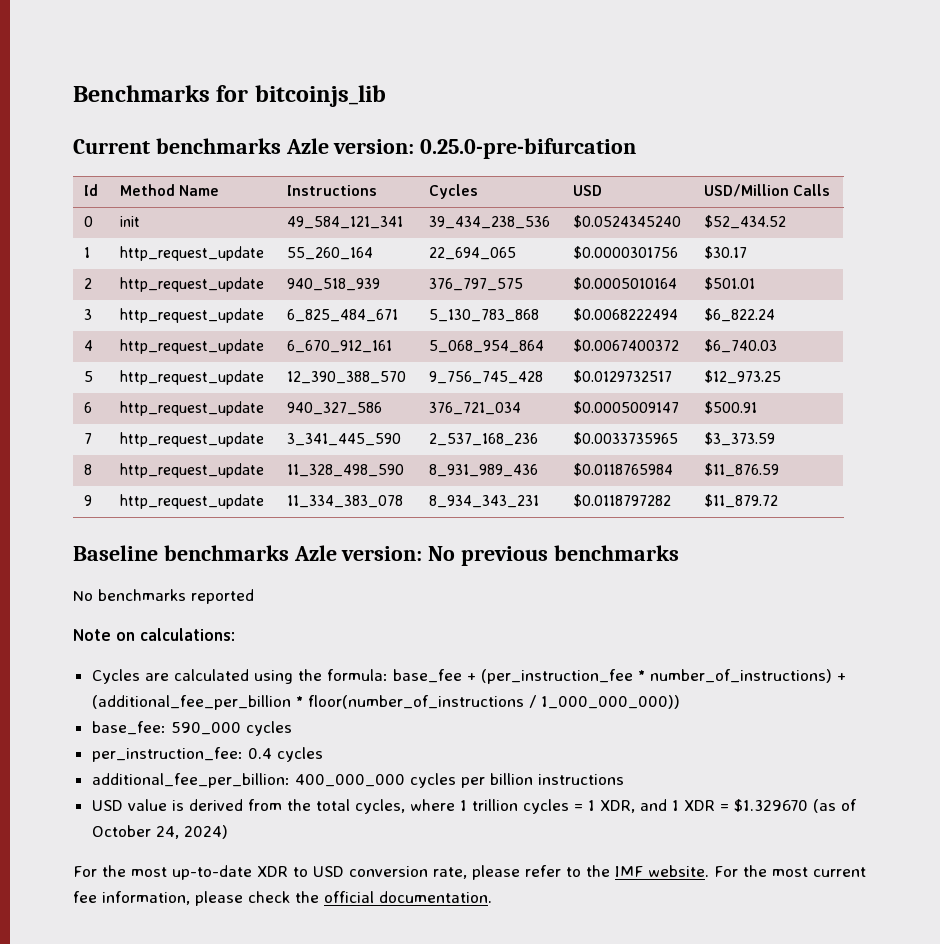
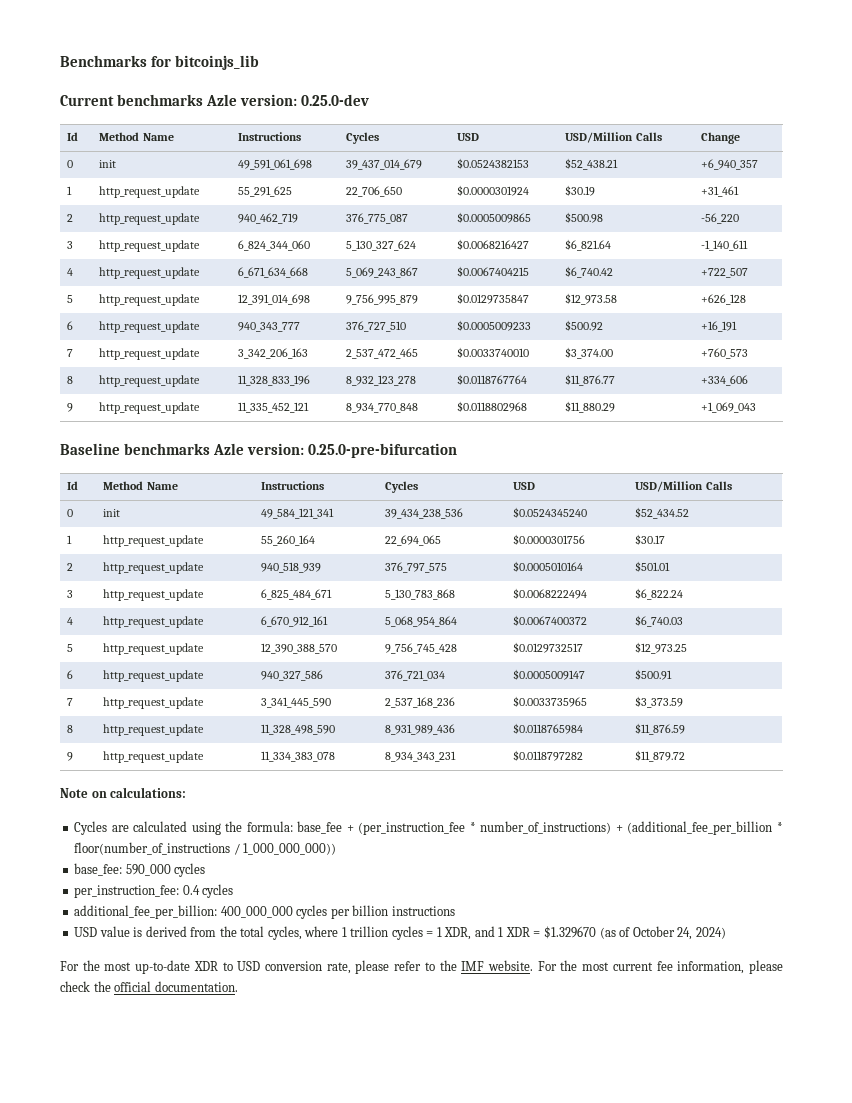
- Current benchmarks Azle version: 0.25.0-pre-bifurcation
+ Current benchmarks Azle version: 0.25.0-dev
+ Id | Method Name | Instructions | Cycles | USD | USD/Million Calls | Change
+ 0 | init | 49_591_061_698 | 39_437_014_679 | $0.0524382153 | $52_438.21 | +6_940_357
+ 1 | http_request_update | 55_291_625 | 22_706_650 | $0.0000301924 | $30.19 | +31_461
+ 2 | http_request_update | 940_462_719 | 376_775_087 | $0.0005009865 | $500.98 | -56_220
+ 3 | http_request_update | 6_824_344_060 | 5_130_327_624 | $0.0068216427 | $6_821.64 | -1_140_611
+ 4 | http_request_update | 6_671_634_668 | 5_069_243_867 | $0.0067404215 | $6_740.42 | +722_507
+ 5 | http_request_update | 12_391_014_698 | 9_756_995_879 | $0.0129735847 | $12_973.58 | +626_128
+ 6 | http_request_update | 940_343_777 | 376_727_510 | $0.0005009233 | $500.92 | +16_191
+ 7 | http_request_update | 3_342_206_163 | 2_537_472_465 | $0.0033740010 | $3_374.00 | +760_573
+ 8 | http_request_update | 11_328_833_196 | 8_932_123_278 | $0.0118767764 | $11_876.77 | +334_606
+ 9 | http_request_update | 11_335_452_121 | 8_934_770_848 | $0.0118802968 | $11_880.29 | +1_069_043
+ Baseline benchmarks Azle version: 0.25.0-pre-bifurcation
- Baseline benchmarks Azle version: No previous benchmarks
- No benchmarks reported

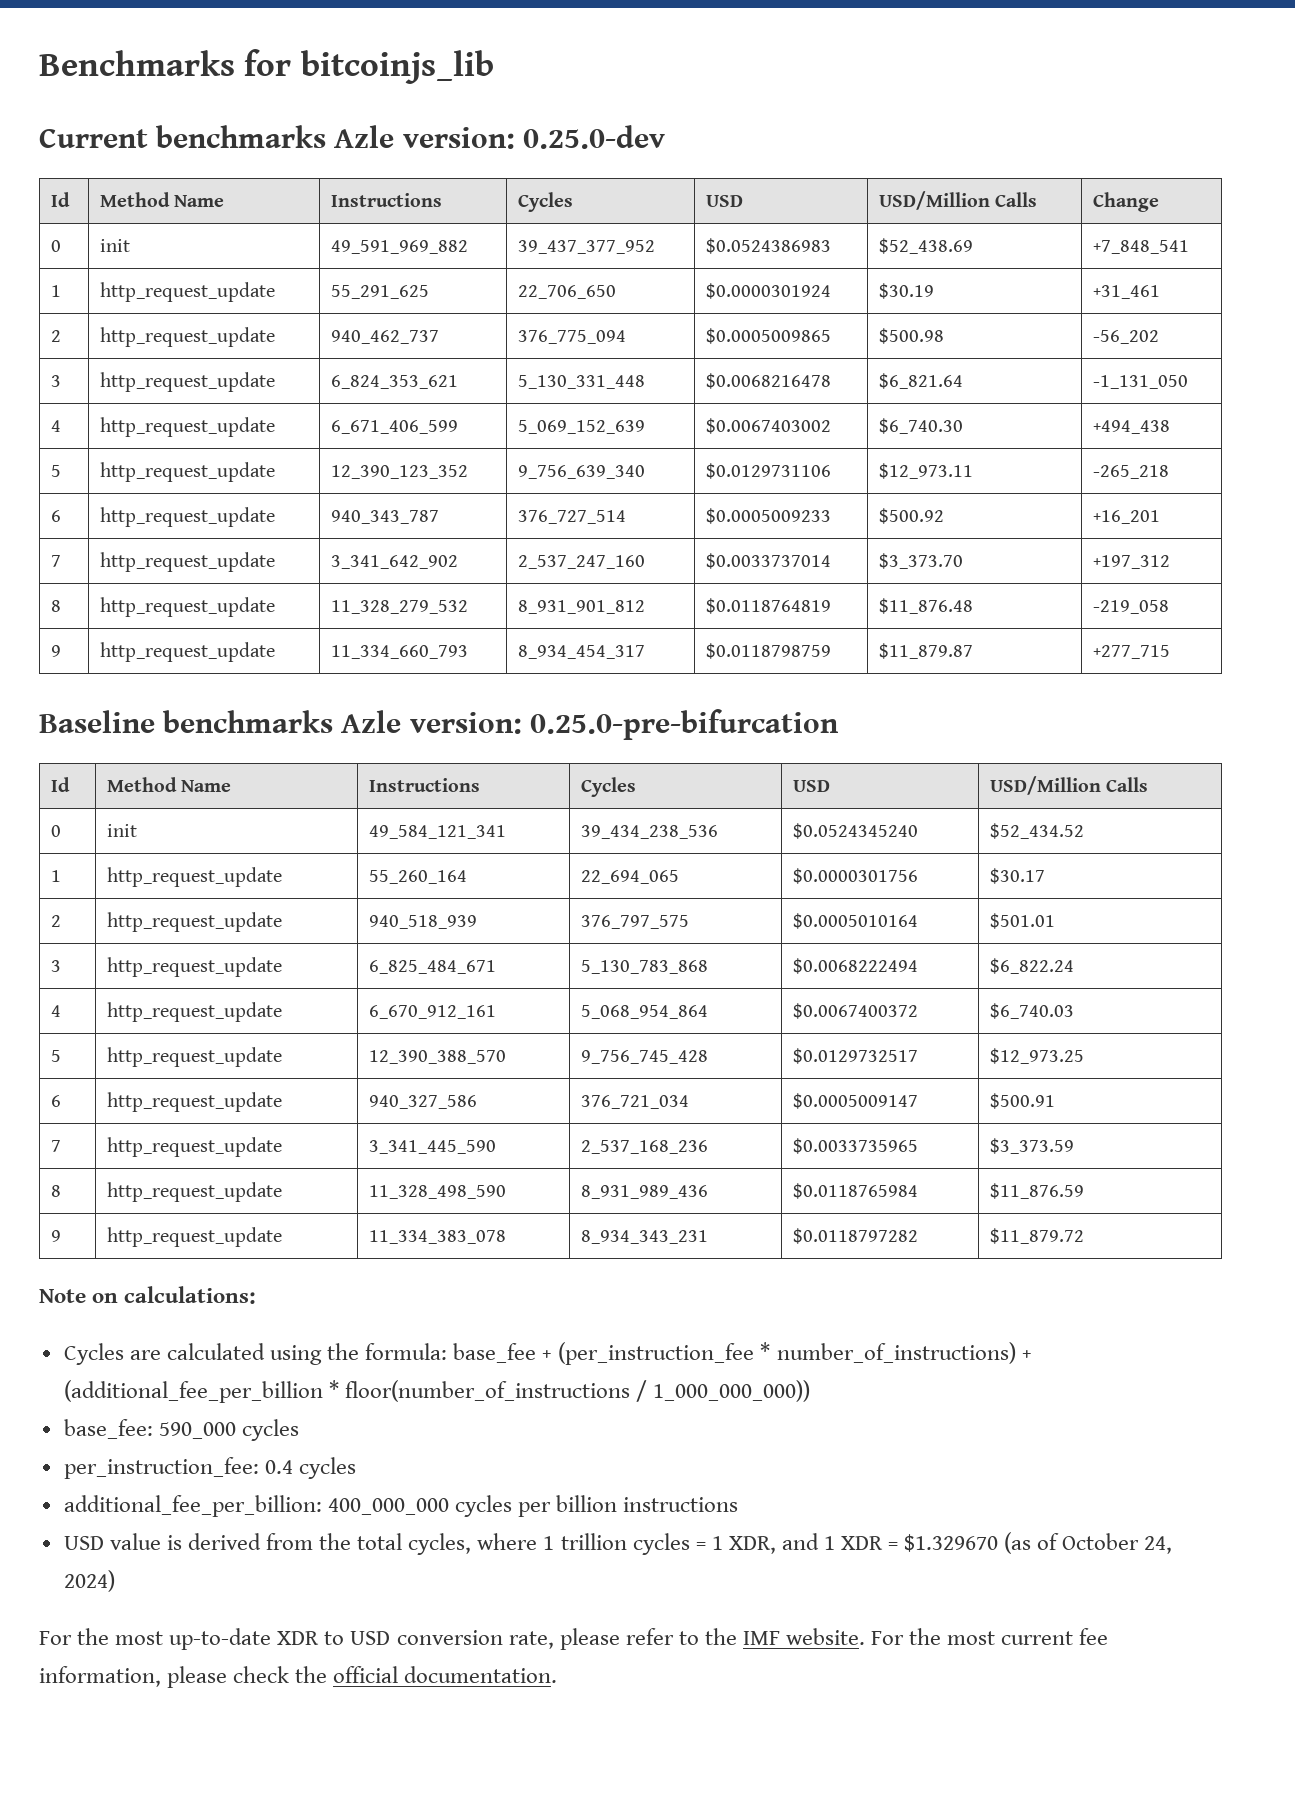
- 0 | init | 49_591_061_698 | 39_437_014_679 | $0.0524382153 | $52_438.21 | +6_940_357
+ 0 | init | 49_591_969_882 | 39_437_377_952 | $0.0524386983 | $52_438.69 | +7_848_541
- 2 | http_request_update | 940_462_719 | 376_775_087 | $0.0005009865 | $500.98 | -56_220
- 3 | http_request_update | 6_824_344_060 | 5_130_327_624 | $0.0068216427 | $6_821.64 | -1_140_611
- 4 | http_request_update | 6_671_634_668 | 5_069_243_867 | $0.0067404215 | $6_740.42 | +722_507
- 5 | http_request_update | 12_391_014_698 | 9_756_995_879 | $0.0129735847 | $12_973.58 | +626_128
- 6 | http_request_update | 940_343_777 | 376_727_510 | $0.0005009233 | $500.92 | +16_191
- 7 | http_request_update | 3_342_206_163 | 2_537_472_465 | $0.0033740010 | $3_374.00 | +760_573
- 8 | http_request_update | 11_328_833_196 | 8_932_123_278 | $0.0118767764 | $11_876.77 | +334_606
- 9 | http_request_update | 11_335_452_121 | 8_934_770_848 | $0.0118802968 | $11_880.29 | +1_069_043
+ 2 | http_request_update | 940_462_737 | 376_775_094 | $0.0005009865 | $500.98 | -56_202
+ 3 | http_request_update | 6_824_353_621 | 5_130_331_448 | $0.0068216478 | $6_821.64 | -1_131_050
+ 4 | http_request_update | 6_671_406_599 | 5_069_152_639 | $0.0067403002 | $6_740.30 | +494_438
+ 5 | http_request_update | 12_390_123_352 | 9_756_639_340 | $0.0129731106 | $12_973.11 | -265_218
+ 6 | http_request_update | 940_343_787 | 376_727_514 | $0.0005009233 | $500.92 | +16_201
+ 7 | http_request_update | 3_341_642_902 | 2_537_247_160 | $0.0033737014 | $3_373.70 | +197_312
+ 8 | http_request_update | 11_328_279_532 | 8_931_901_812 | $0.0118764819 | $11_876.48 | -219_058
+ 9 | http_request_update | 11_334_660_793 | 8_934_454_317 | $0.0118798759 | $11_879.87 | +277_715

